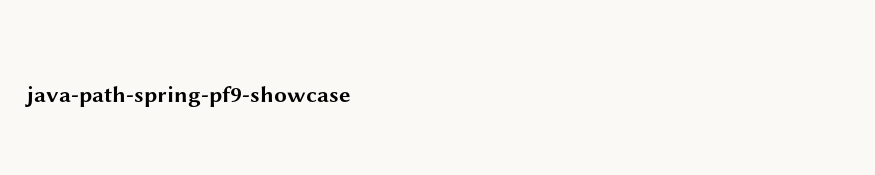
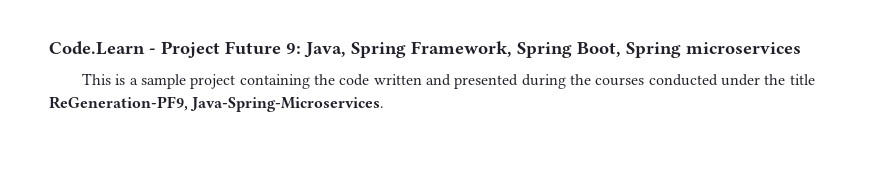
- java-path-spring-pf9-showcase
+ Code.Learn - Project Future 9: Java, Spring Framework, Spring Boot, Spring microservices
+ This is a sample project containing the code written and presented during the courses conducted under the title ReGeneration-PF9, Java-Spring-Microservices.

